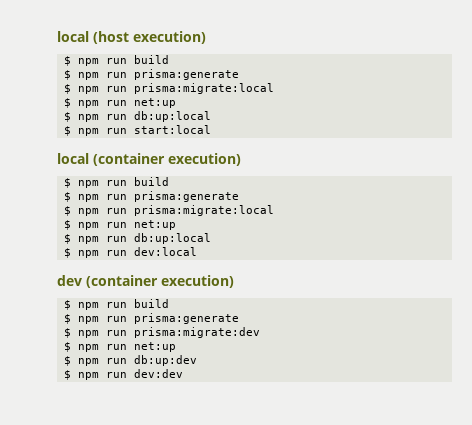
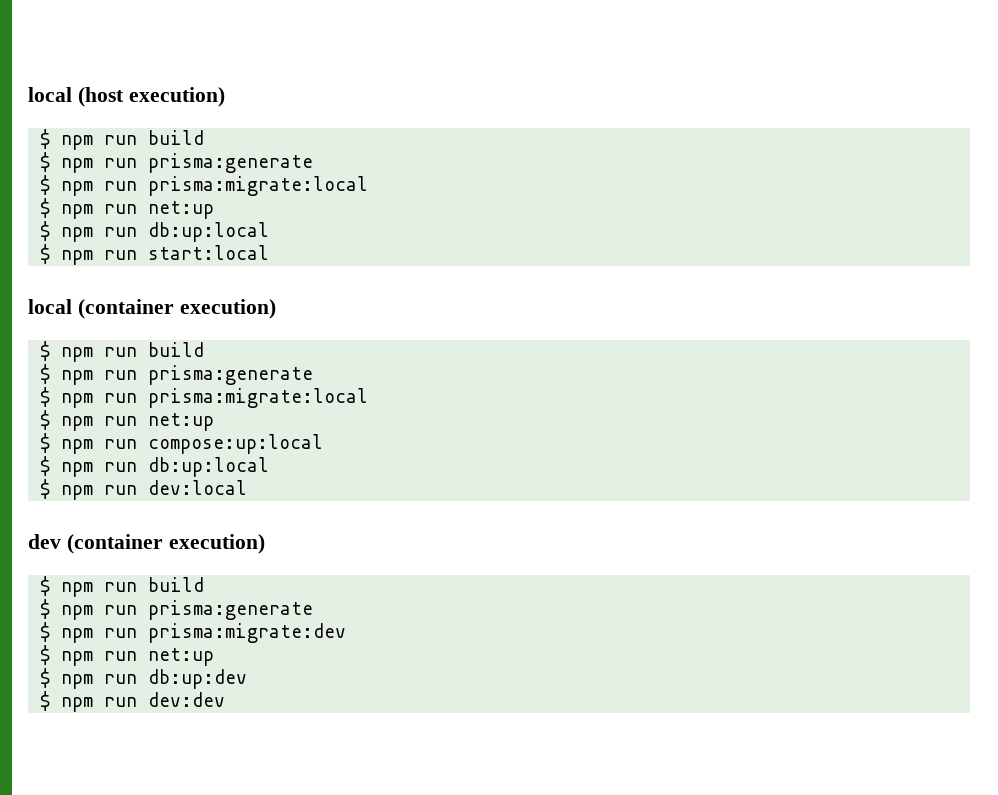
+ $ npm run compose:up:local

